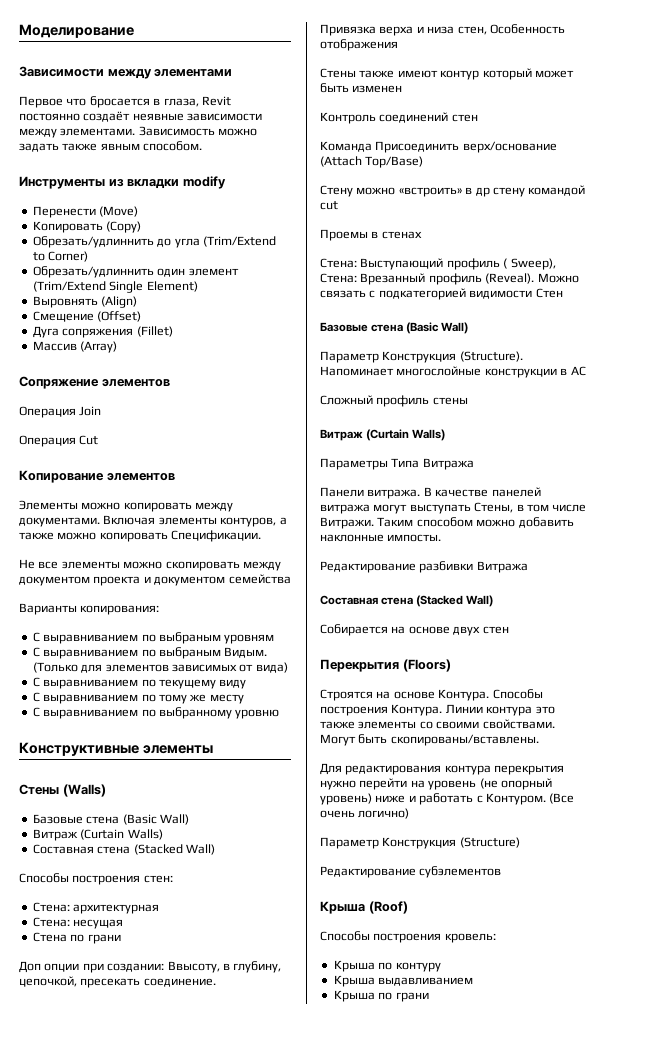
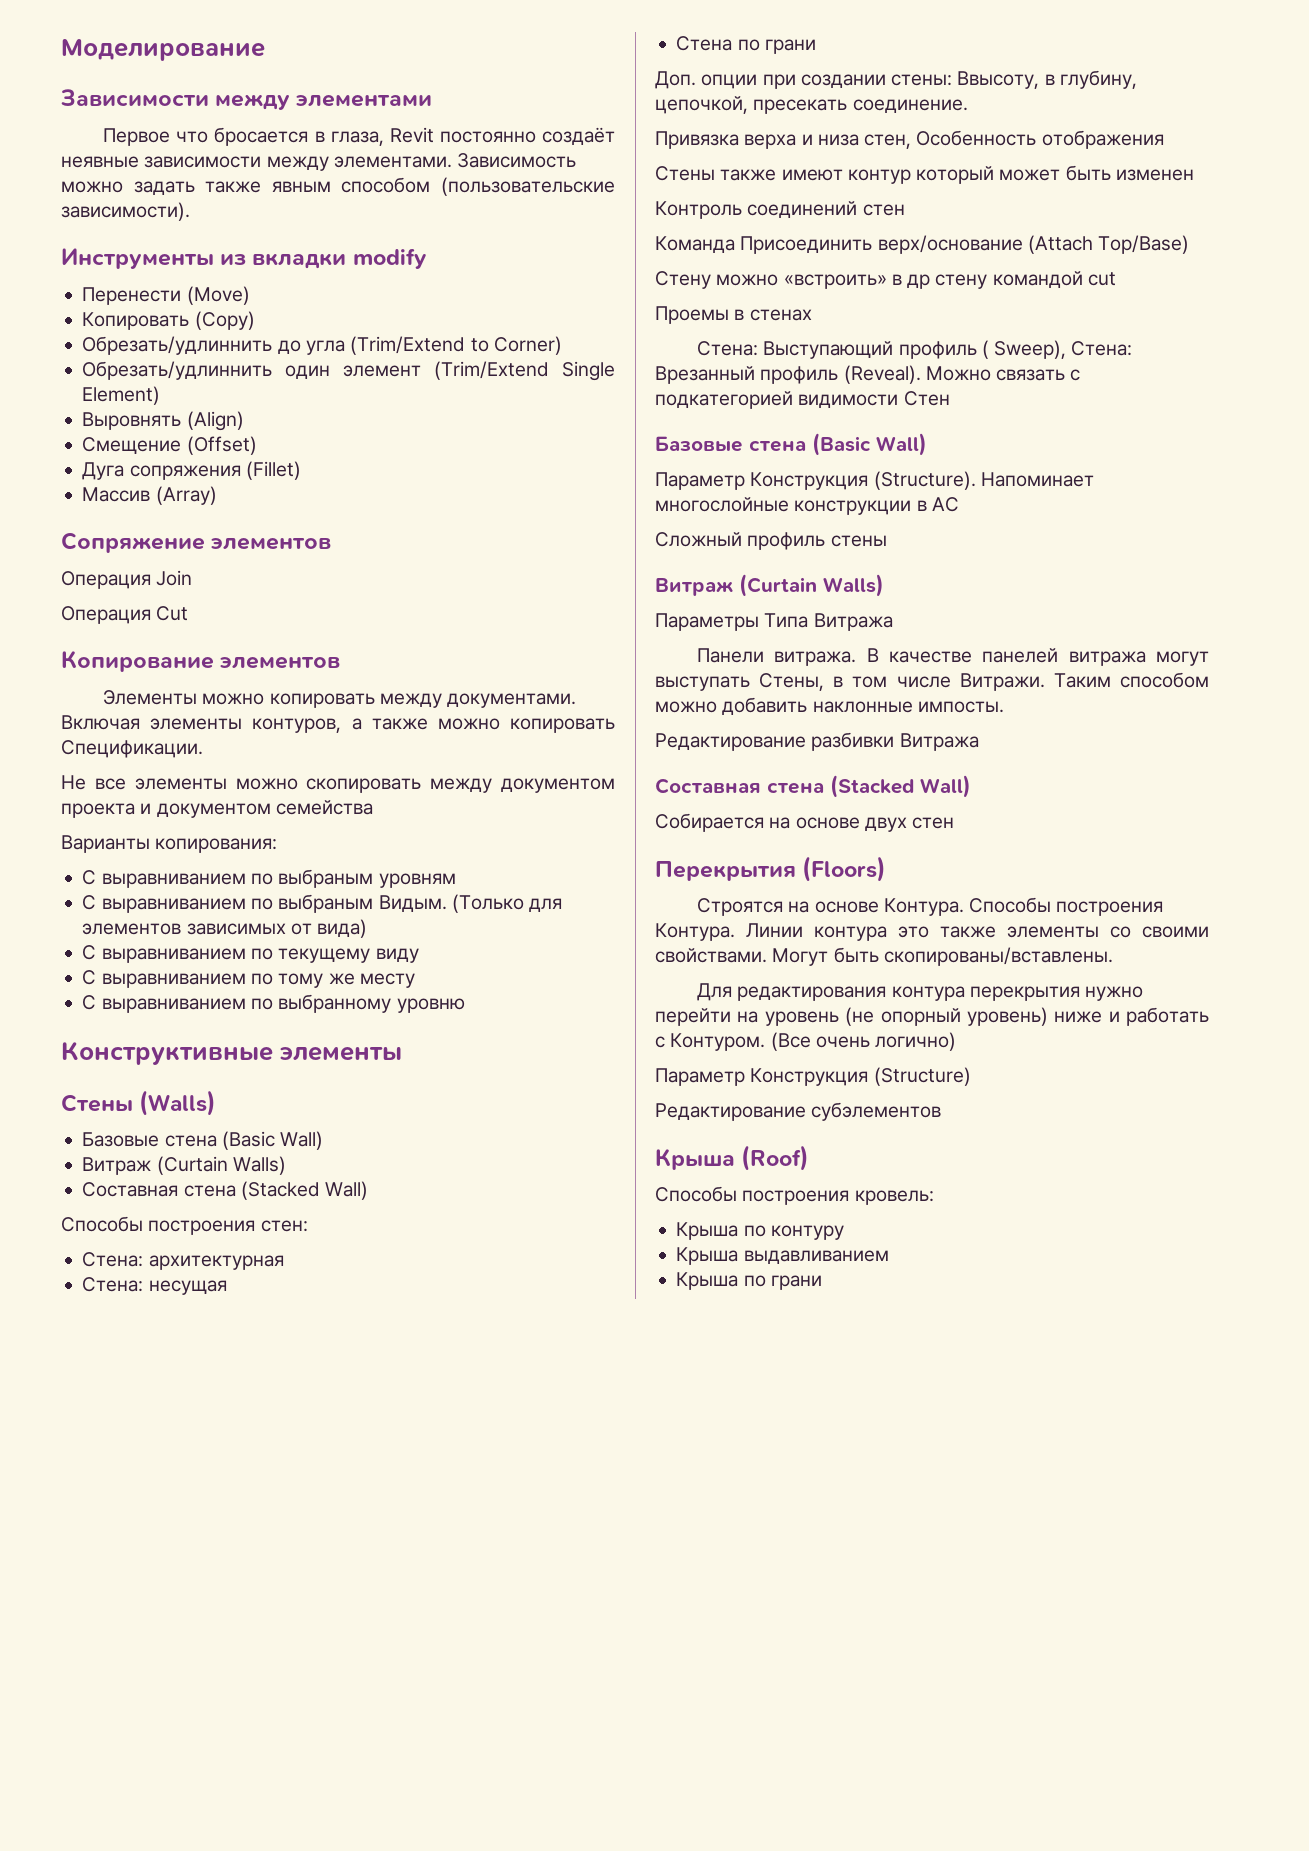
- Зависимость можно задать также явным способом.
+ Зависимость можно задать также явным способом (пользовательские зависимости).
- Доп опции при создании: Ввысоту, в глубину, цепочкой, пресекать соединение.
+ Доп. опции при создании стены: Ввысоту, в глубину, цепочкой, пресекать соединение.

